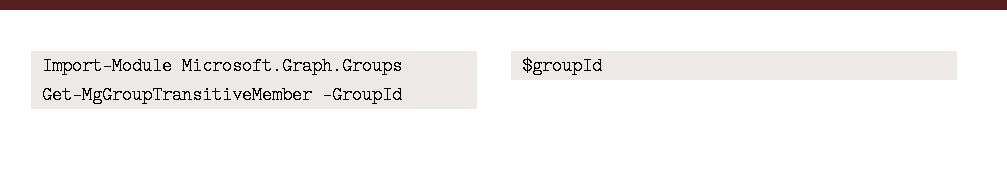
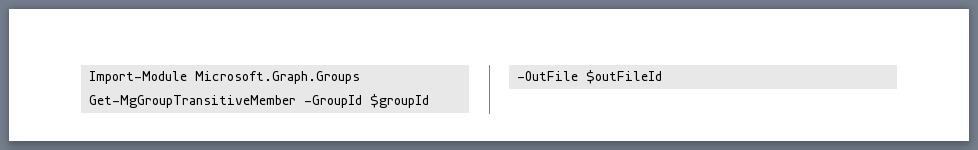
- Get-MgGroupTransitiveMember -GroupId $groupId
+ Get-MgGroupTransitiveMember -GroupId $groupId -OutFile $outFileId

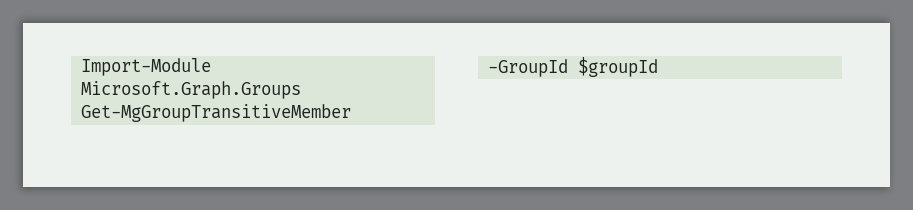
- Get-MgGroupTransitiveMember -GroupId $groupId -OutFile $outFileId
+ Get-MgGroupTransitiveMember -GroupId $groupId

